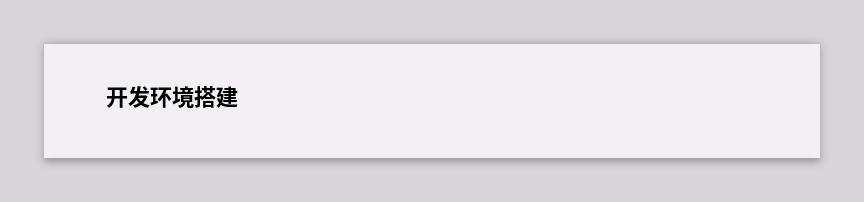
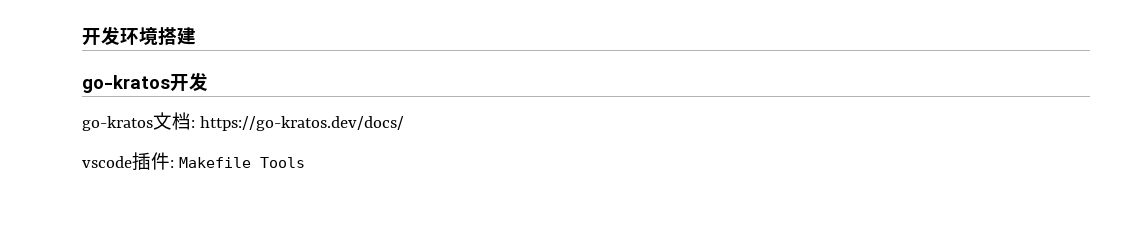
+ go-kratos开发
+ go-kratos文档: https://go-kratos.dev/docs/
+ vscode插件: Makefile Tools

